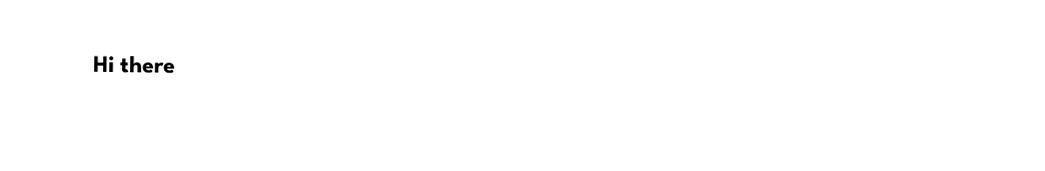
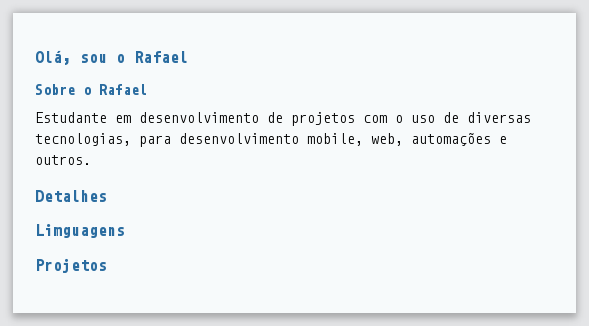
- Hi there
+ Olá, sou o Rafael
+ Sobre o Rafael
+ Estudante em desenvolvimento de projetos com o uso de diversas tecnologias, para desenvolvimento mobile, web, automações e outros.
+ Detalhes
+ Limguagens
+ Projetos

